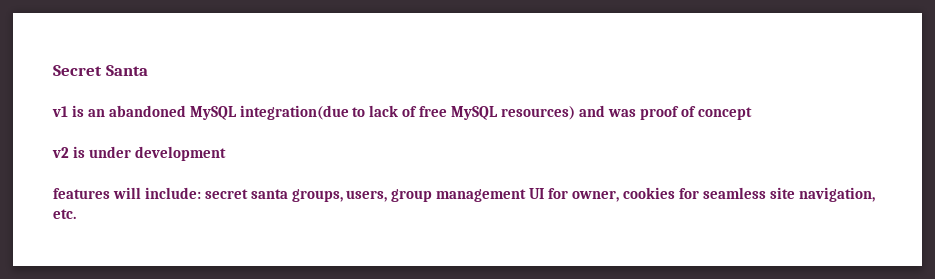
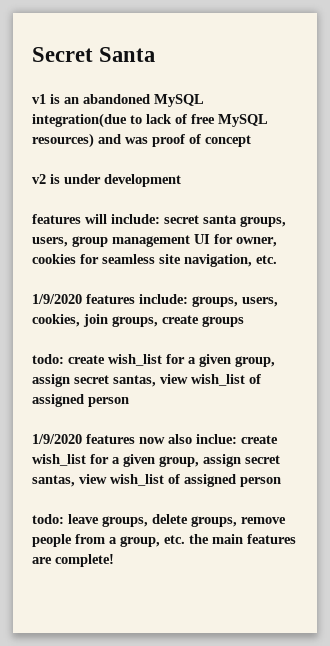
+ 1/9/2020 features include: groups, users, cookies, join groups, create groups
+ todo: create wish_list for a given group, assign secret santas, view wish_list of assigned person
+ 1/9/2020 features now also inclue: create wish_list for a given group, assign secret santas, view wish_list of assigned person
+ todo: leave groups, delete groups, remove people from a group, etc. the main features are complete!

